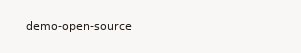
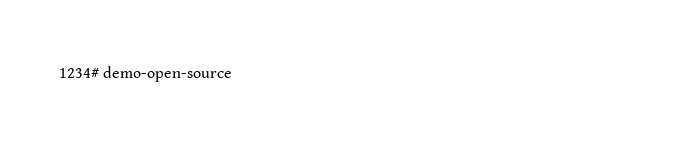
- demo-open-source
+ 1234# demo-open-source

